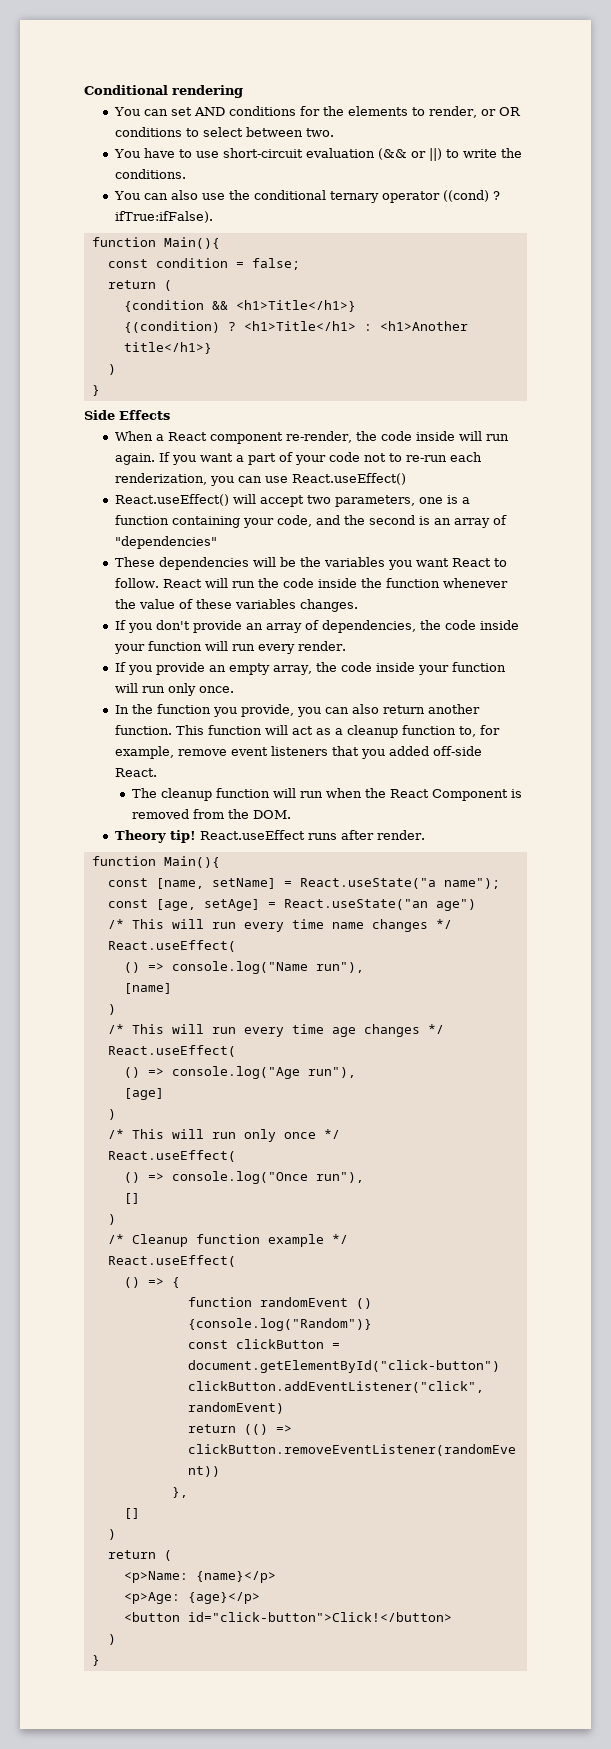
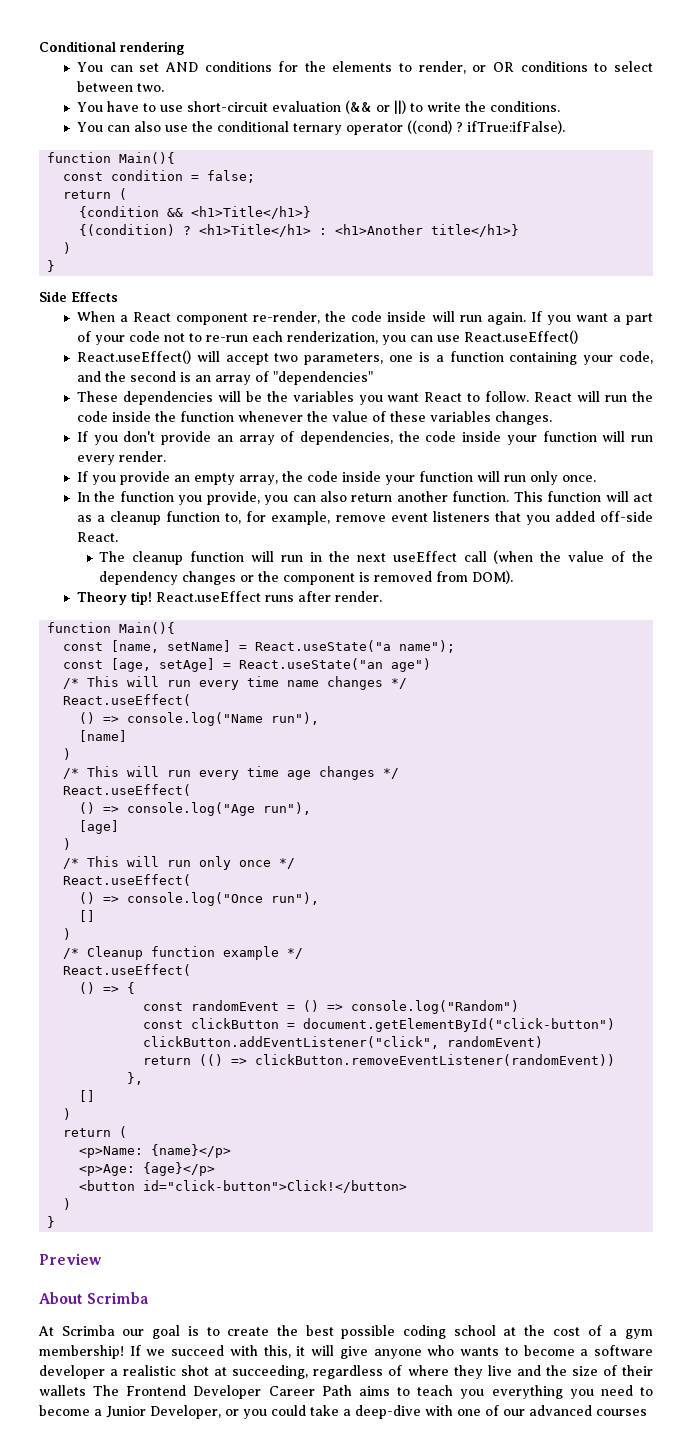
- The cleanup function will run when the React Component is removed from the DOM.
+ The cleanup function will run in the next useEffect call (when the value of the dependency changes or the component is removed from DOM).
- function randomEvent () {console.log("Random")}
+ const randomEvent = () => console.log("Random")
+ Preview
+ About Scrimba
+ At Scrimba our goal is to create the best possible coding school at the cost of a gym membership! If we succeed with this, it will give anyone who wants to become a software developer a realistic shot at succeeding, regardless of where they live and the size of their wallets The Frontend Developer Career Path aims to teach you everything you need to become a Junior Developer, or you could take a deep-dive with one of our advanced courses

